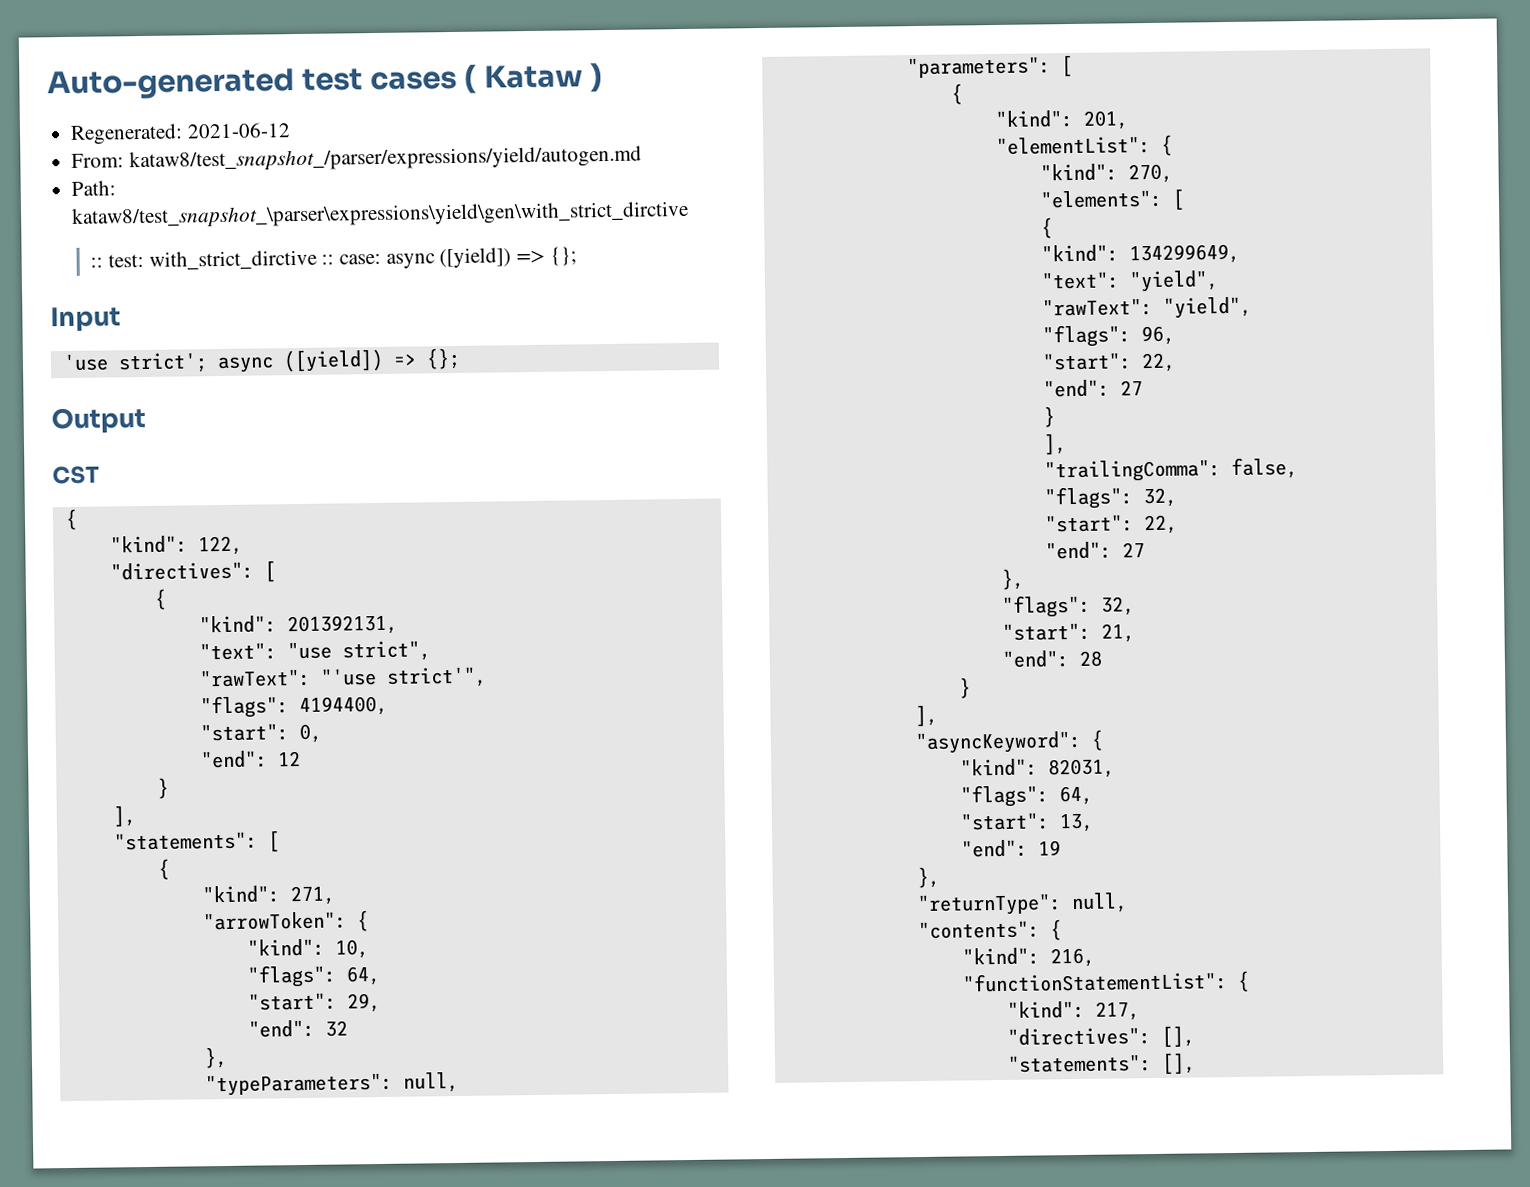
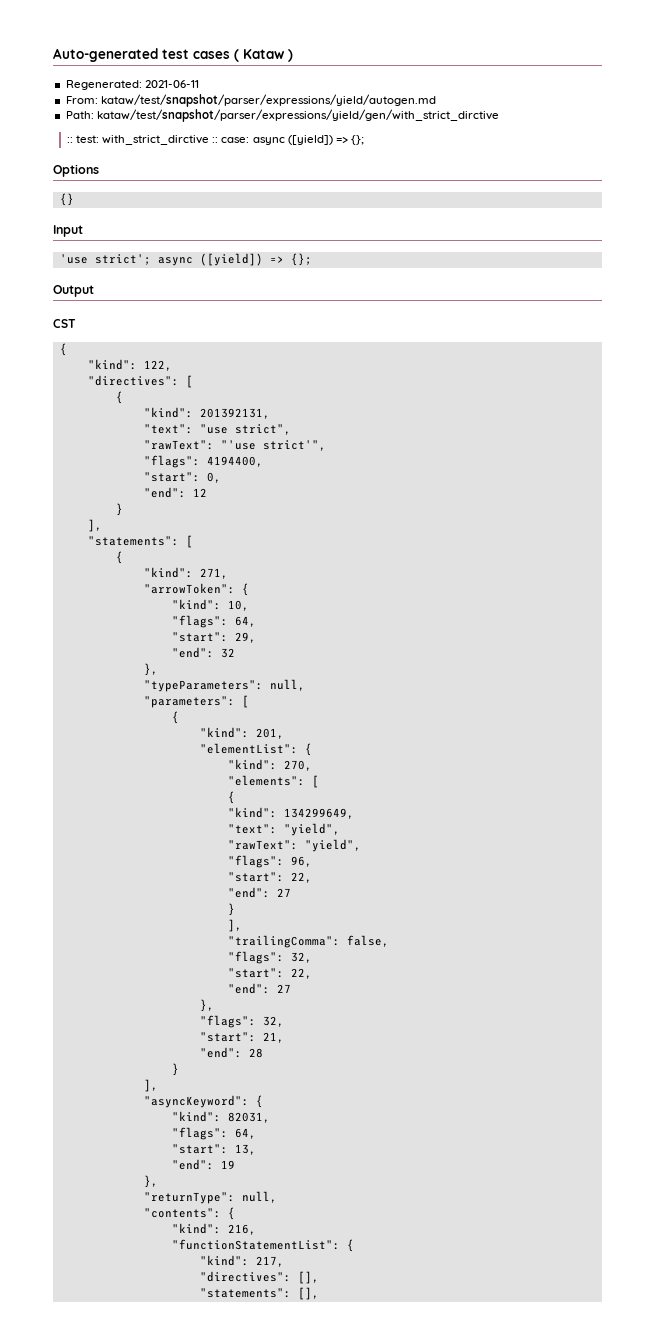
- Regenerated: 2021-06-12
+ Regenerated: 2021-06-11
- From: kataw8/test_snapshot_/parser/expressions/yield/autogen.md
+ From: kataw/test/snapshot/parser/expressions/yield/autogen.md
- Path: kataw8/test_snapshot_\parser\expressions\yield\gen\with_strict_dirctive
+ Path: kataw/test/snapshot/parser/expressions/yield/gen/with_strict_dirctive
+ Options
+ {}

